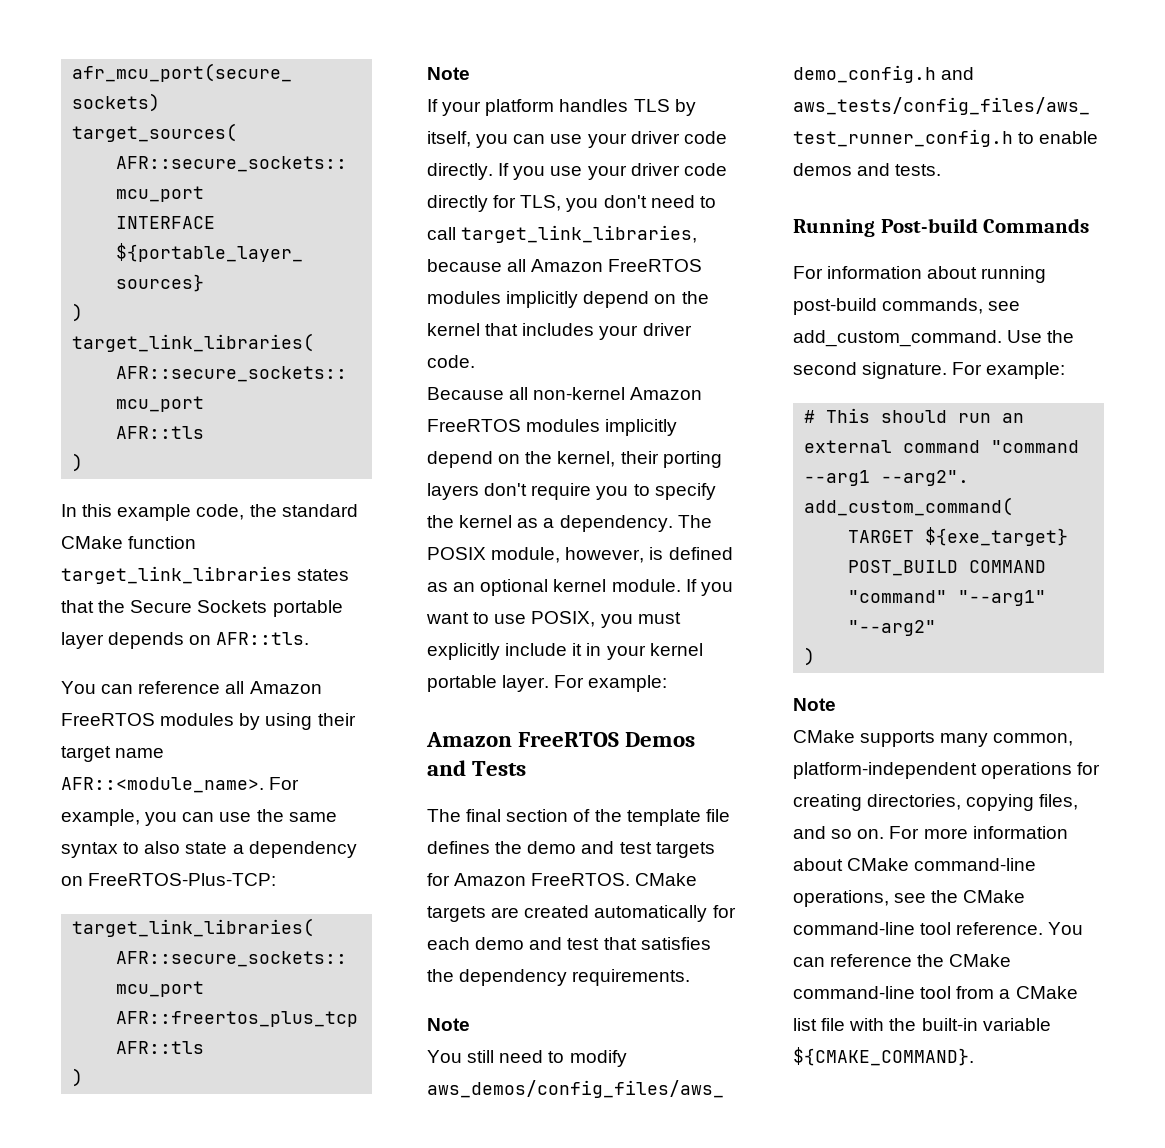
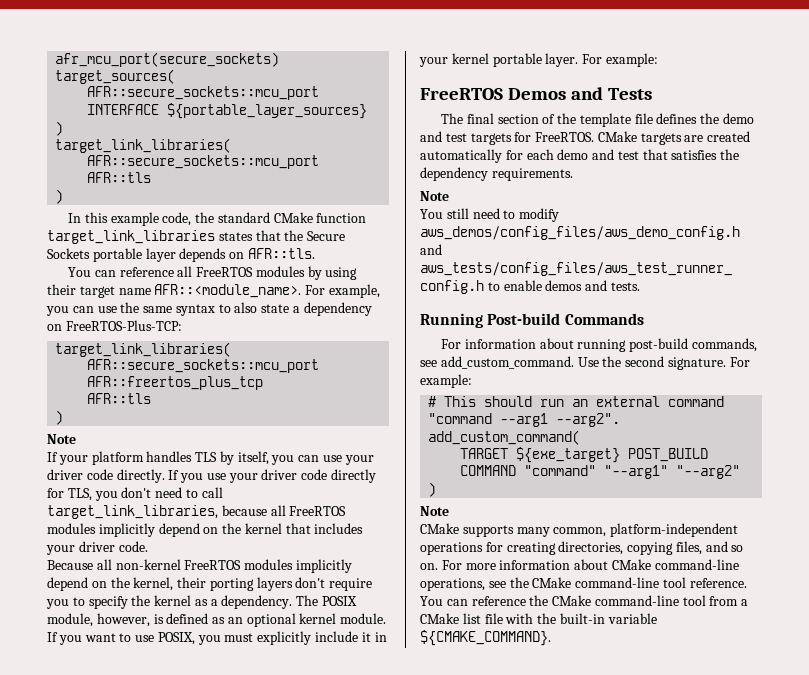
- You can reference all Amazon FreeRTOS modules by using their target name AFR::<module_name>.
+ You can reference all FreeRTOS modules by using their target name AFR::<module_name>.
- If you use your driver code directly for TLS, you don't need to call target_link_libraries, because all Amazon FreeRTOS modules implicitly depend on the kernel that includes your driver code.
+ If you use your driver code directly for TLS, you don't need to call target_link_libraries, because all FreeRTOS modules implicitly depend on the kernel that includes your driver code.
- Because all non-kernel Amazon FreeRTOS modules implicitly depend on the kernel, their porting layers don't require you to specify the kernel as a dependency.
+ Because all non-kernel FreeRTOS modules implicitly depend on the kernel, their porting layers don't require you to specify the kernel as a dependency.
- Amazon FreeRTOS Demos and Tests
+ FreeRTOS Demos and Tests
- The final section of the template file defines the demo and test targets for Amazon FreeRTOS.
+ The final section of the template file defines the demo and test targets for FreeRTOS.

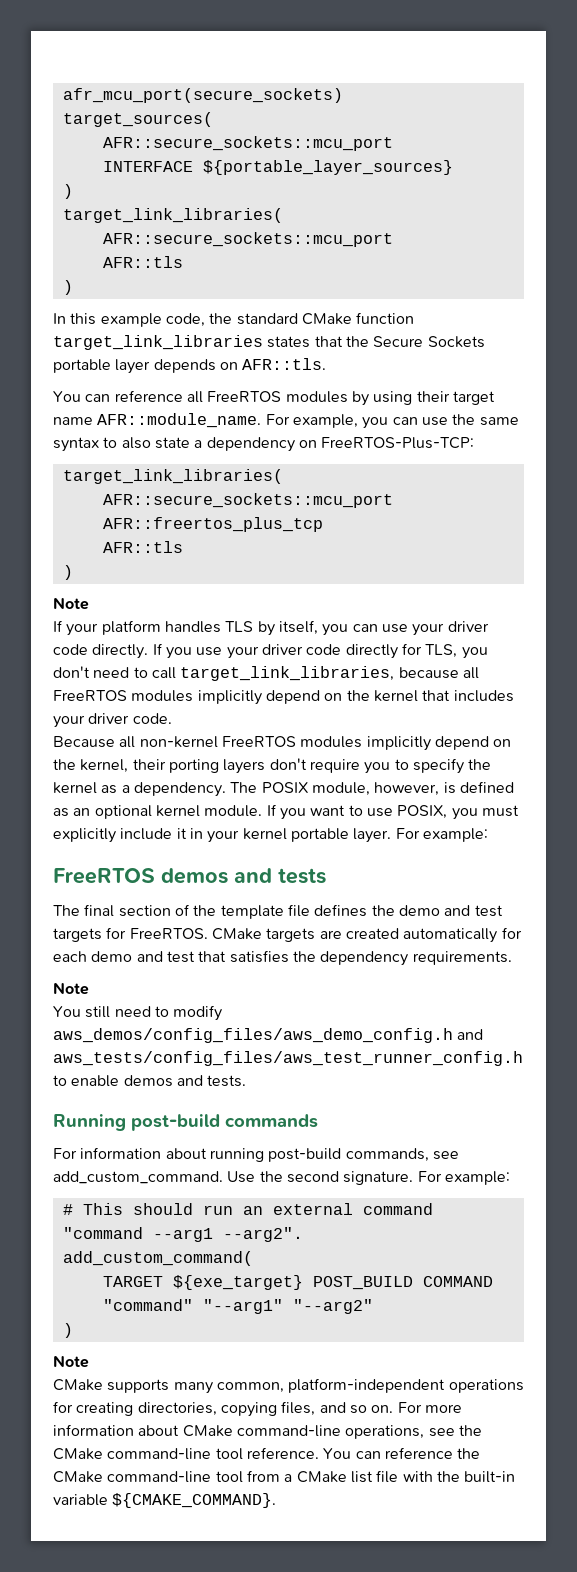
- You can reference all FreeRTOS modules by using their target name AFR::<module_name>.
+ You can reference all FreeRTOS modules by using their target name AFR::module_name.
- FreeRTOS Demos and Tests
+ FreeRTOS demos and tests
- Running Post-build Commands
+ Running post-build commands

